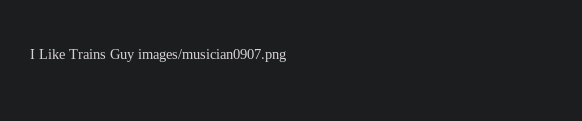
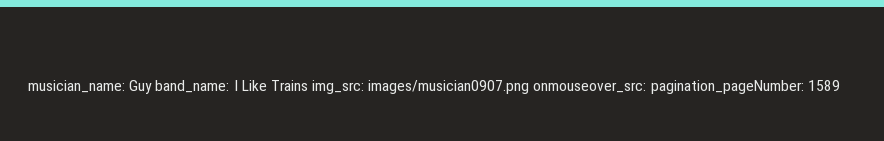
- I Like Trains Guy images/musician0907.png
+ musician_name: Guy band_name: I Like Trains img_src: images/musician0907.png onmouseover_src: pagination_pageNumber: 1589

